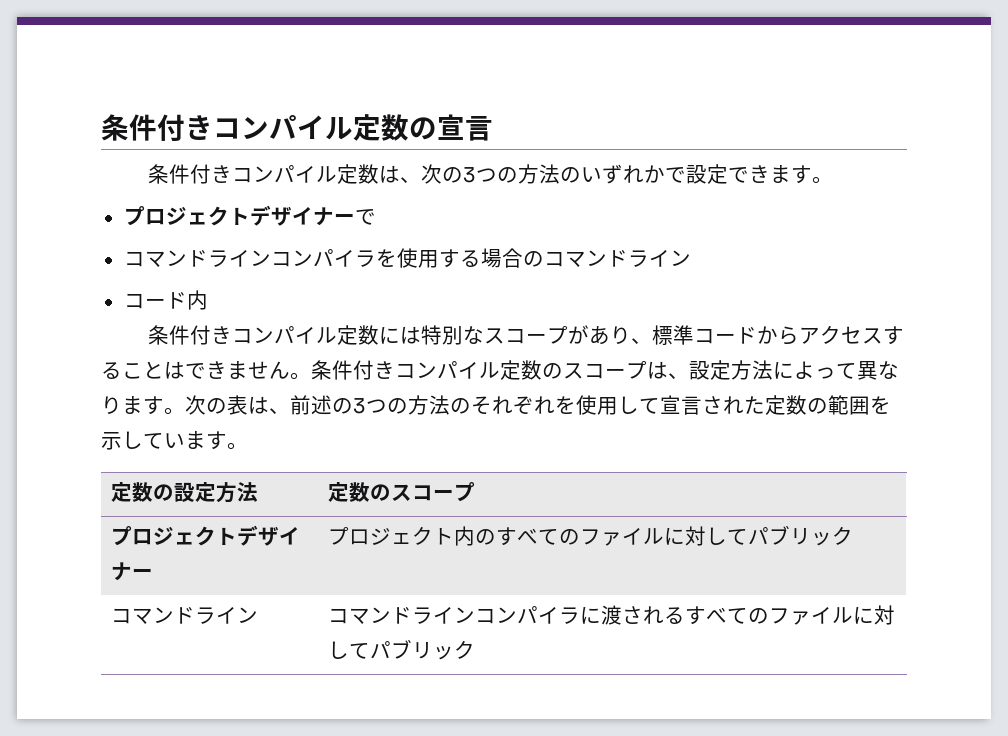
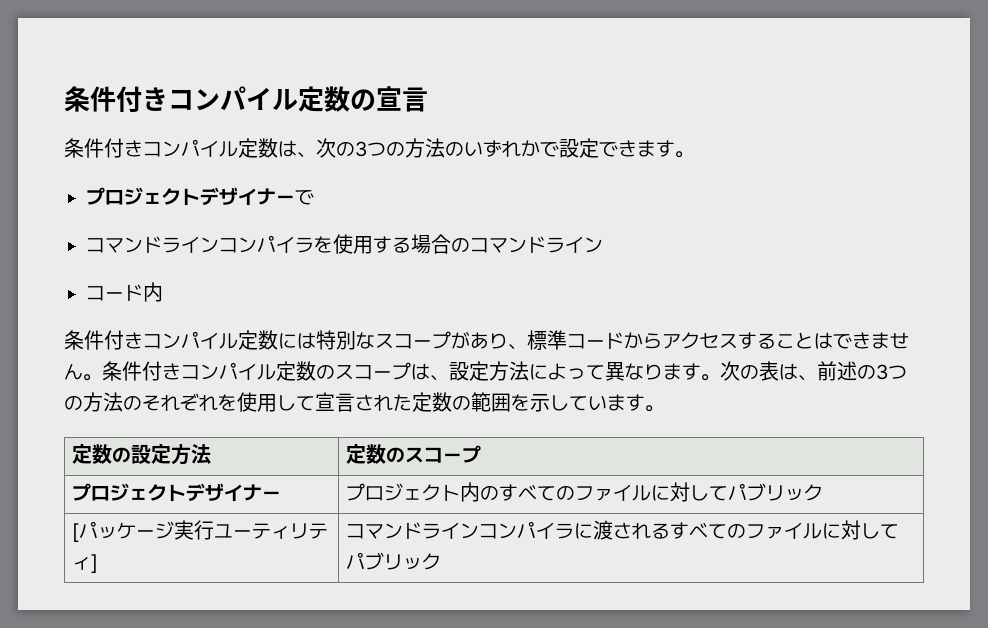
- コマンドライン | コマンドラインコンパイラに渡されるすべてのファイルに対してパブリック
+ [パッケージ実行ユーティリティ] | コマンドラインコンパイラに渡されるすべてのファイルに対してパブリック

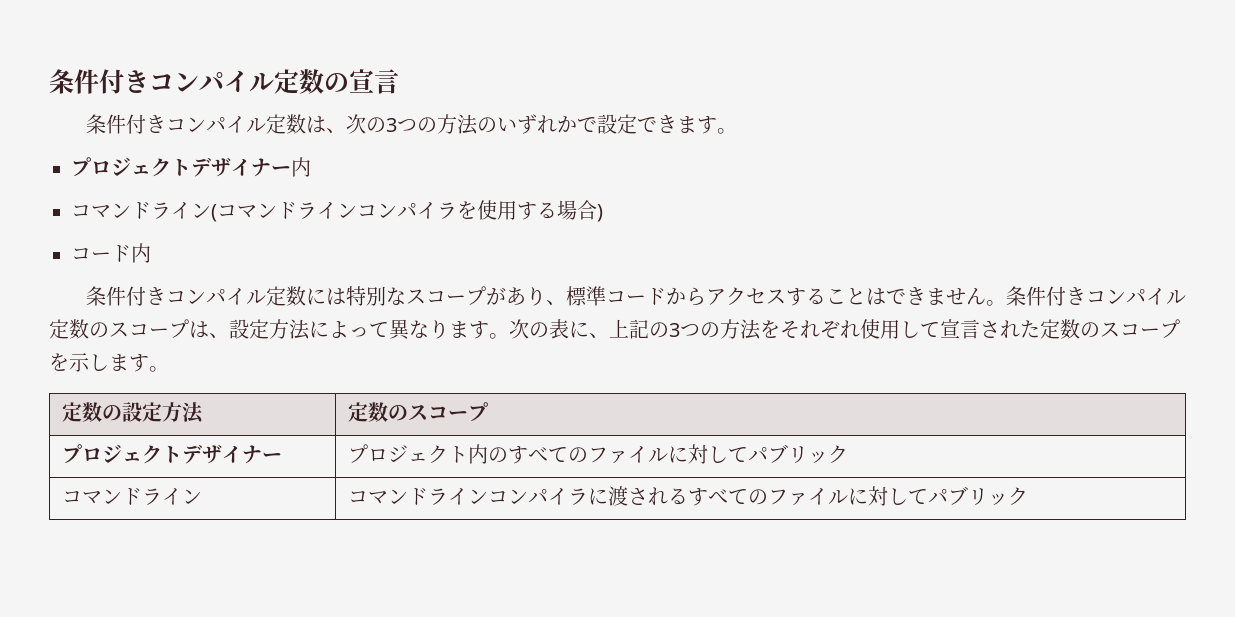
- プロジェクトデザイナーで
- コマンドラインコンパイラを使用する場合のコマンドライン
+ プロジェクトデザイナー内
+ コマンドライン(コマンドラインコンパイラを使用する場合)
- 次の表は、前述の3つの方法のそれぞれを使用して宣言された定数の範囲を示しています。
+ 次の表に、上記の3つの方法をそれぞれ使用して宣言された定数のスコープを示します。
- [パッケージ実行ユーティリティ] | コマンドラインコンパイラに渡されるすべてのファイルに対してパブリック
+ コマンドライン | コマンドラインコンパイラに渡されるすべてのファイルに対してパブリック

